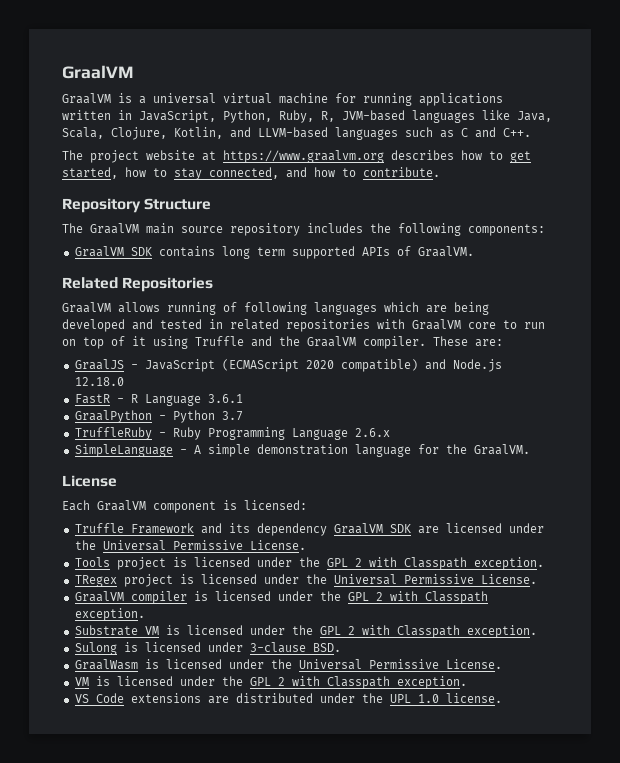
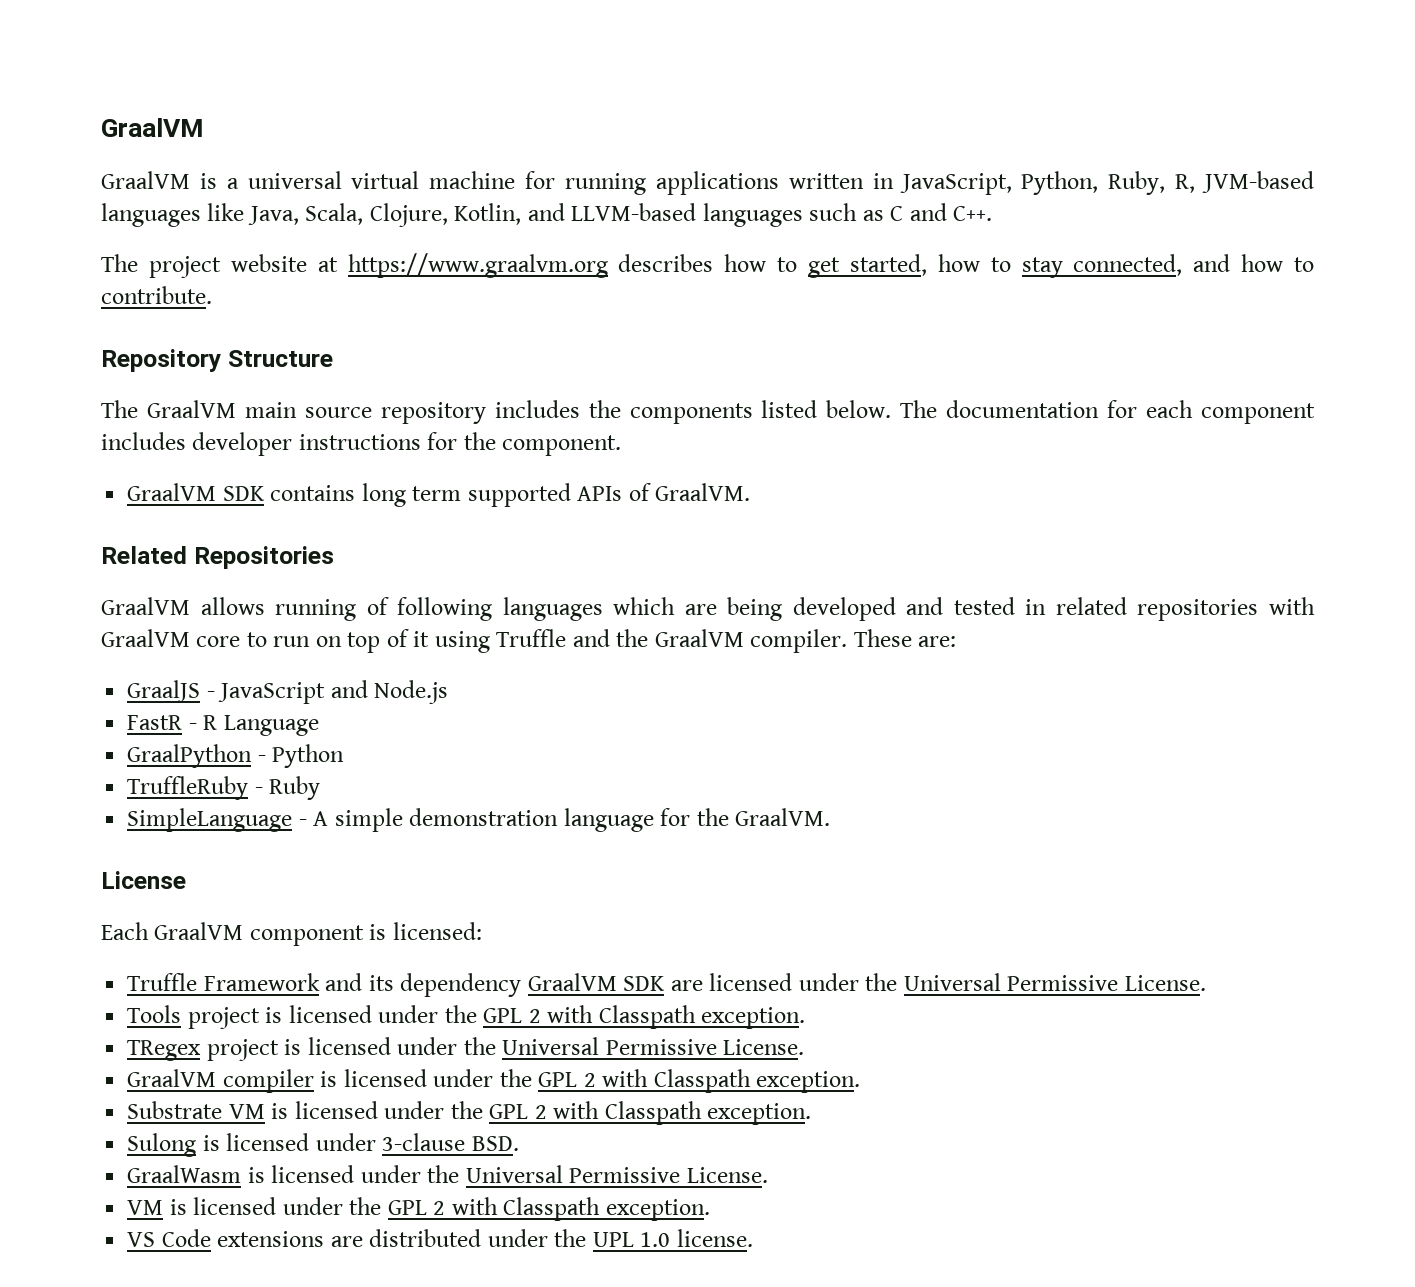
- The GraalVM main source repository includes the following components:
+ The GraalVM main source repository includes the components listed below. The documentation for each component includes developer instructions for the component.
- GraalJS - JavaScript (ECMAScript 2020 compatible) and Node.js 12.18.0
+ GraalJS - JavaScript and Node.js
- FastR - R Language 3.6.1
+ FastR - R Language
- GraalPython - Python 3.7
+ GraalPython - Python
- TruffleRuby - Ruby Programming Language 2.6.x
+ TruffleRuby - Ruby

